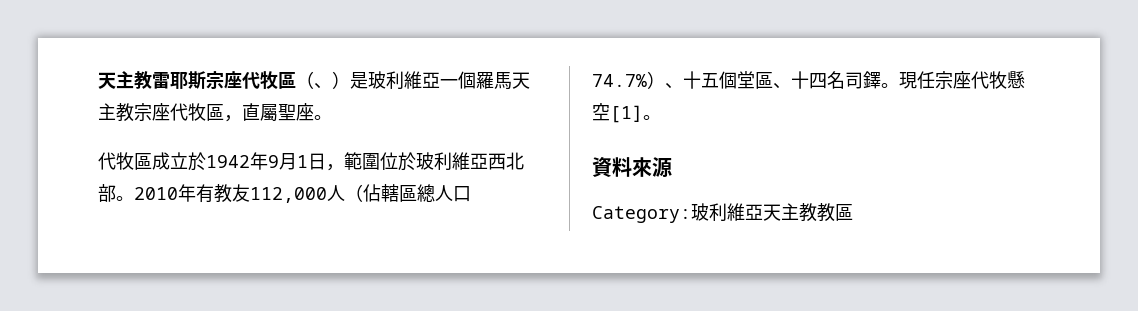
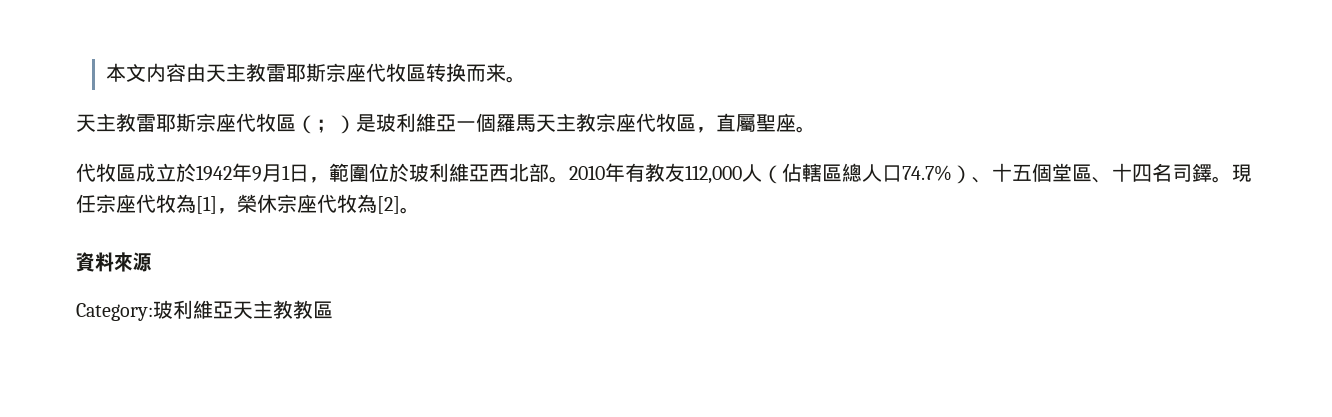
+ 本文内容由天主教雷耶斯宗座代牧區转换而来。
- 天主教雷耶斯宗座代牧區（、）是玻利維亞一個羅馬天主教宗座代牧區，直屬聖座。
+ 天主教雷耶斯宗座代牧區（；）是玻利維亞一個羅馬天主教宗座代牧區，直屬聖座。
- 現任宗座代牧懸空[1]。
+ 現任宗座代牧為[1]，榮休宗座代牧為[2]。

